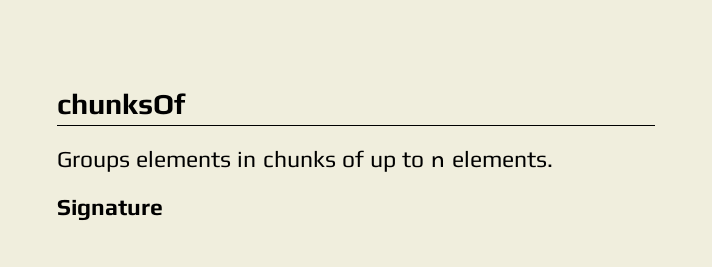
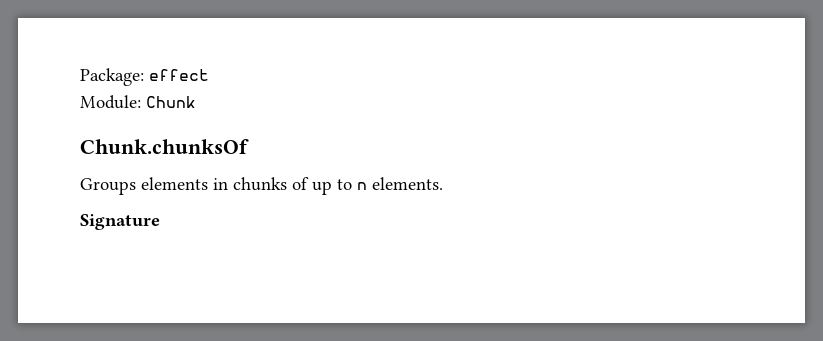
- chunksOf
+ Package: effect
+ Module: Chunk
+ Chunk.chunksOf

